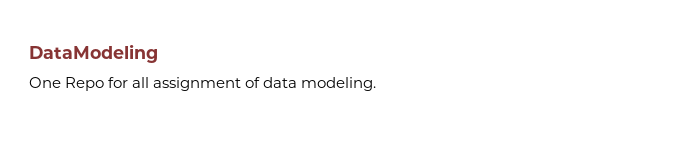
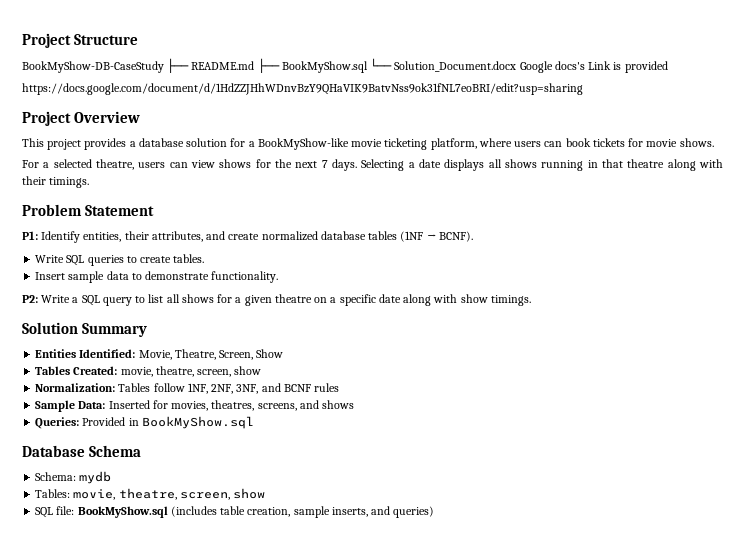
- DataModeling
- One Repo for all assignment of data modeling.
+ Project Structure
+ BookMyShow-DB-CaseStudy ├── README.md ├── BookMyShow.sql └── Solution_Document.docx Google docs's Link is provided
+ https://docs.google.com/document/d/1HdZZJHhWDnvBzY9QHaVIK9BatvNss9ok31fNL7eoBRI/edit?usp=sharing
+ Project Overview
+ This project provides a database solution for a BookMyShow-like movie ticketing platform, where users can book tickets for movie shows.
+ For a selected theatre, users can view shows for the next 7 days. Selecting a date displays all shows running in that theatre along with their timings.
+ Problem Statement
+ P1: Identify entities, their attributes, and create normalized database tables (1NF → BCNF).
+ Write SQL queries to create tables.
+ Insert sample data to demonstrate functionality.
+ P2: Write a SQL query to list all shows for a given theatre on a specific date along with show timings.
+ Solution Summary
+ Entities Identified: Movie, Theatre, Screen, Show
+ Tables Created: movie, theatre, screen, show
+ Normalization: Tables follow 1NF, 2NF, 3NF, and BCNF rules
+ Sample Data: Inserted for movies, theatres, screens, and shows
+ Queries: Provided in BookMyShow.sql
+ Database Schema
+ Schema: mydb
+ Tables: movie, theatre, screen, show
+ SQL file: BookMyShow.sql (includes table creation, sample inserts, and queries)

